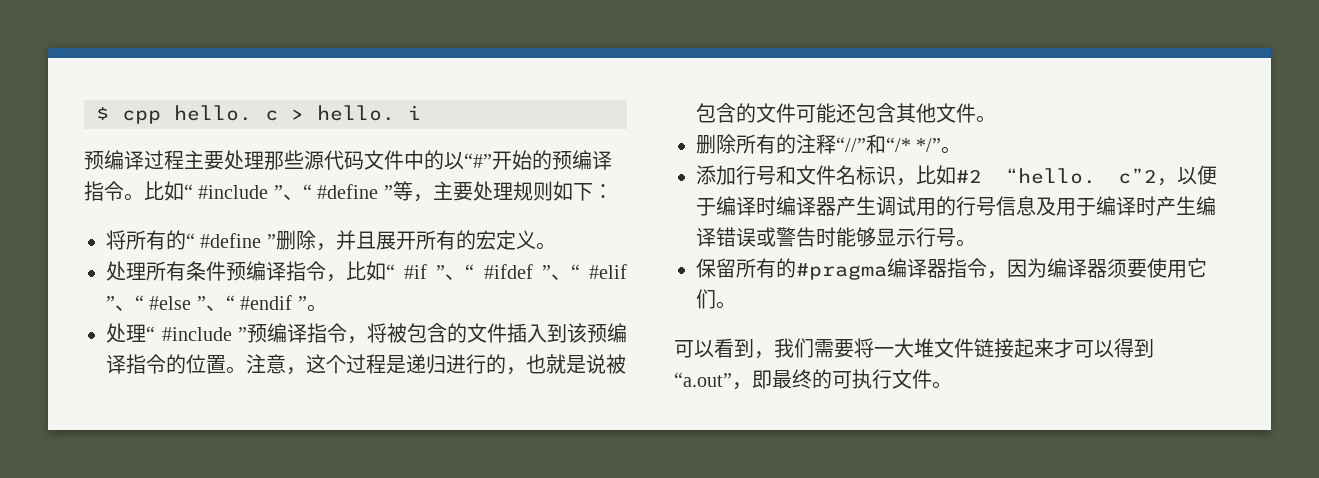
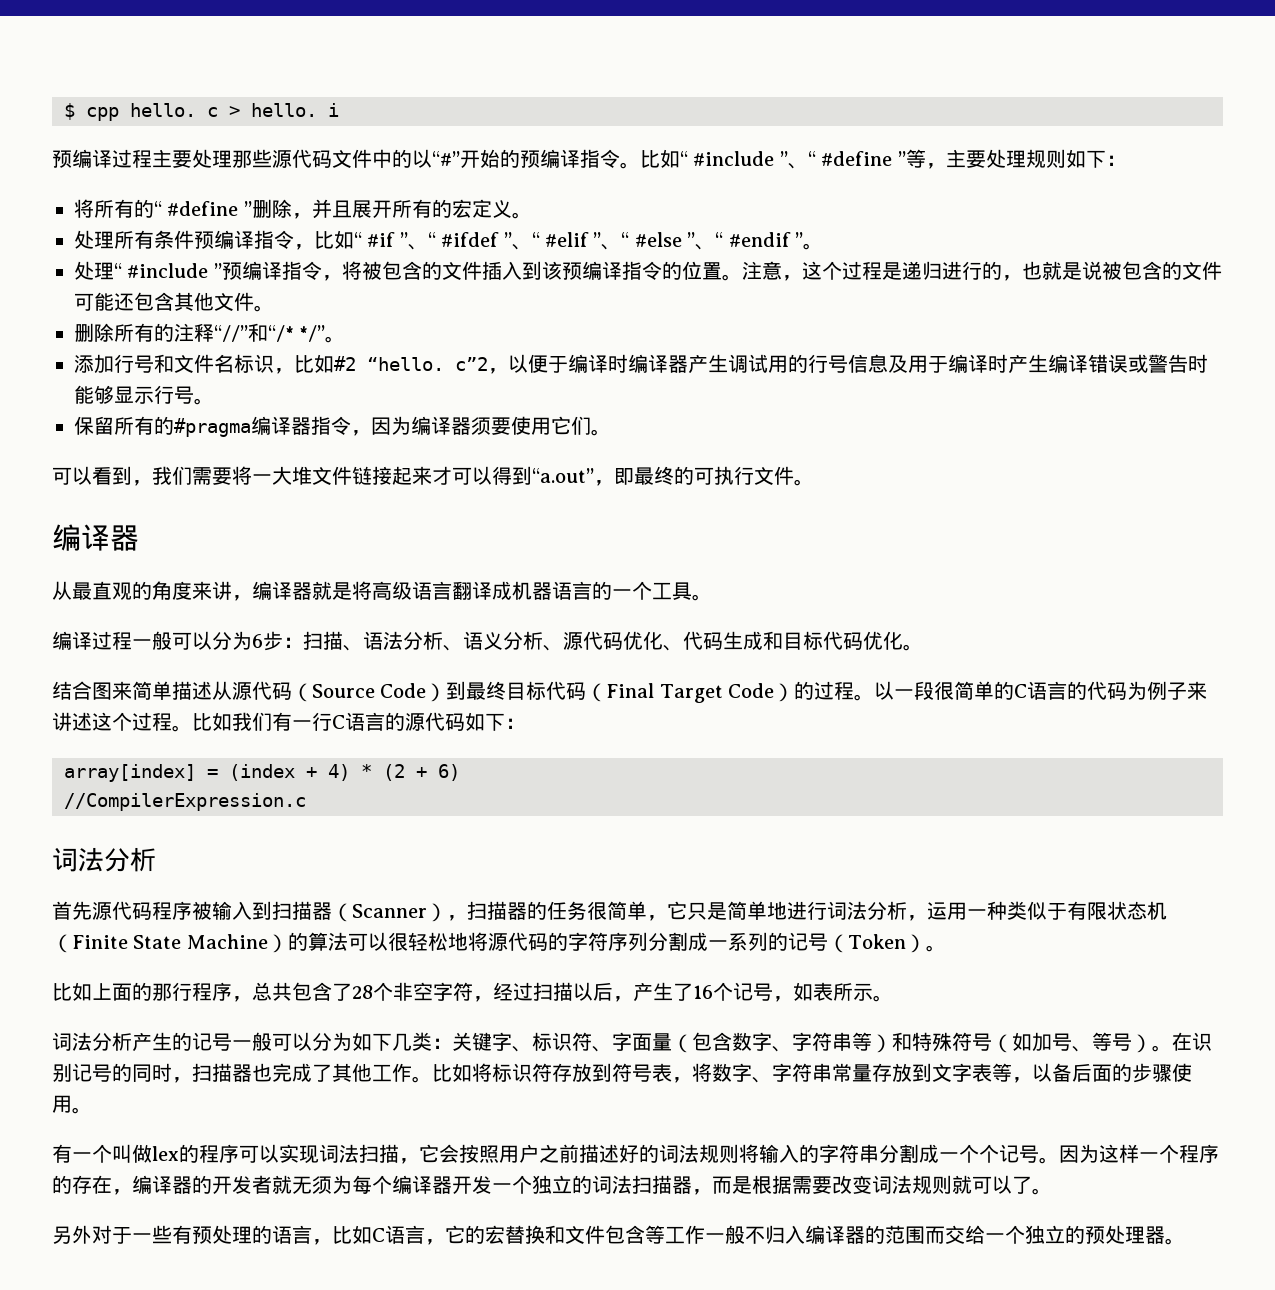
  可以看到，我们需要将一大堆文件链接起来才可以得到“a.out”，即最终的可执行文件。
+ 编译器
+ 从最直观的角度来讲，编译器就是将高级语言翻译成机器语言的一个工具。
+ 编译过程一般可以分为6步：扫描、语法分析、语义分析、源代码优化、代码生成和目标代码优化。
+ 结合图来简单描述从源代码（Source Code）到最终目标代码（Final Target Code）的过程。以一段很简单的C语言的代码为例子来讲述这个过程。比如我们有一行C语言的源代码如下：
+ array[index] = (index + 4) * (2 + 6)
+ //CompilerExpression.c
+ 词法分析
+ 首先源代码程序被输入到扫描器（Scanner），扫描器的任务很简单，它只是简单地进行词法分析，运用一种类似于有限状态机（Finite State Machine）的算法可以很轻松地将源代码的字符序列分割成一系列的记号（Token）。
+ 比如上面的那行程序，总共包含了28个非空字符，经过扫描以后，产生了16个记号，如表所示。
+ 词法分析产生的记号一般可以分为如下几类：关键字、标识符、字面量（包含数字、字符串等）和特殊符号（如加号、等号）。在识别记号的同时，扫描器也完成了其他工作。比如将标识符存放到符号表，将数字、字符串常量存放到文字表等，以备后面的步骤使用。
+ 有一个叫做lex的程序可以实现词法扫描，它会按照用户之前描述好的词法规则将输入的字符串分割成一个个记号。因为这样一个程序的存在，编译器的开发者就无须为每个编译器开发一个独立的词法扫描器，而是根据需要改变词法规则就可以了。
+ 另外对于一些有预处理的语言，比如C语言，它的宏替换和文件包含等工作一般不归入编译器的范围而交给一个独立的预处理器。

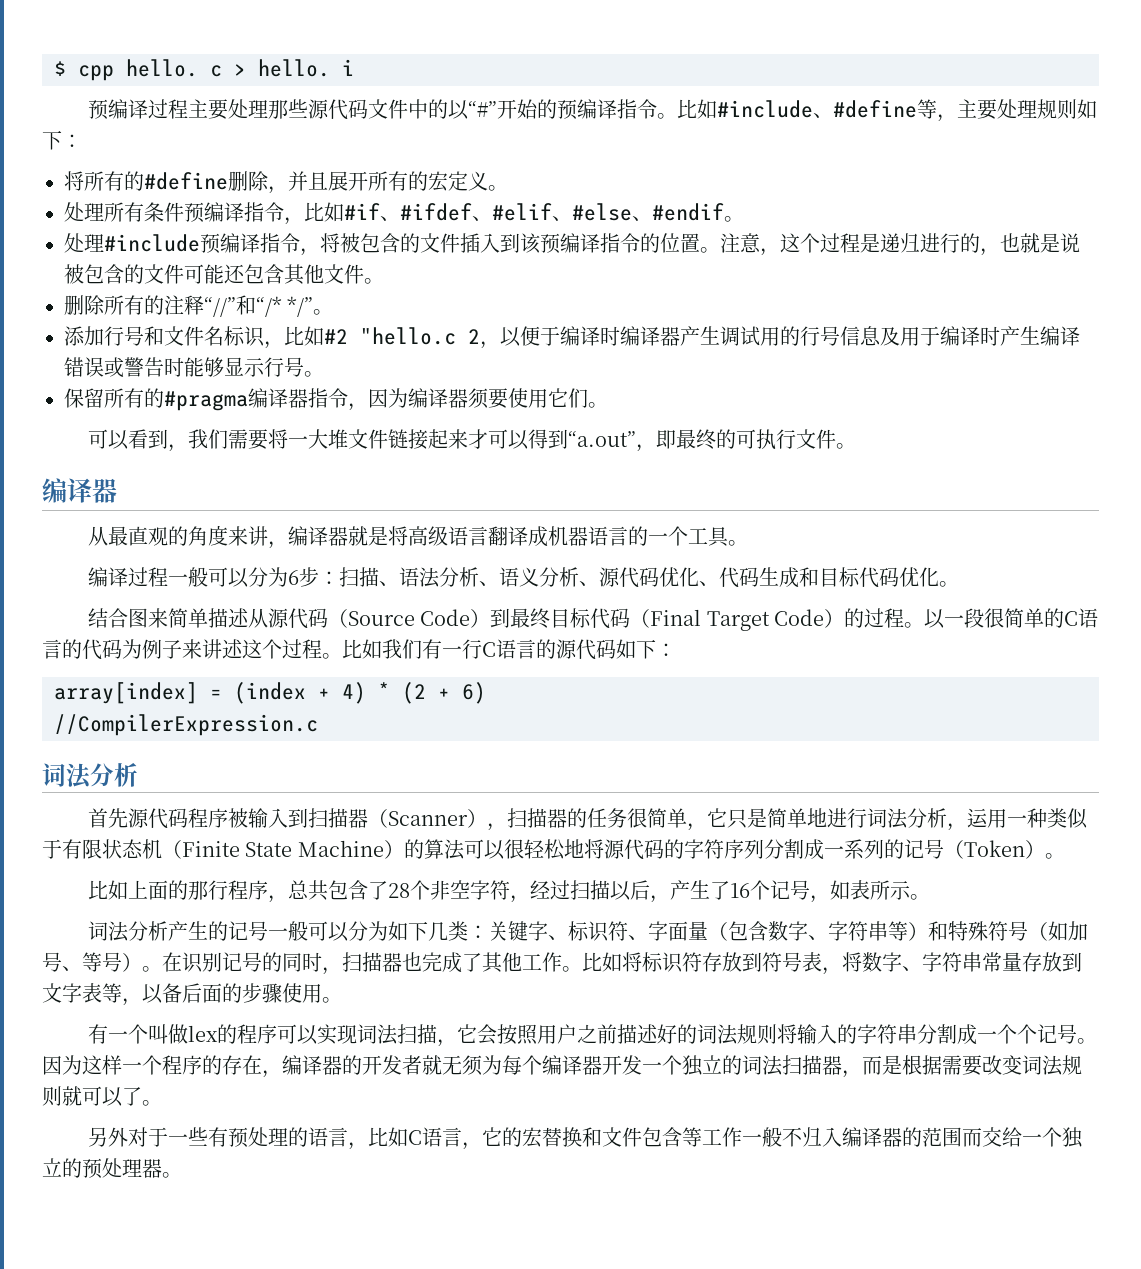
- 比如“ #include ”、“ #define ”等，主要处理规则如下：
+ 比如#include、#define等，主要处理规则如下：
- 将所有的“ #define ”删除，并且展开所有的宏定义。
+ 将所有的#define删除，并且展开所有的宏定义。
- 处理所有条件预编译指令，比如“ #if ”、“ #ifdef ”、“ #elif ”、“ #else ”、“ #endif ”。
- 处理“ #include ”预编译指令，将被包含的文件插入到该预编译指令的位置。
+ 处理所有条件预编译指令，比如#if、#ifdef、#elif、#else、#endif。
+ 处理#include预编译指令，将被包含的文件插入到该预编译指令的位置。
- 添加行号和文件名标识，比如#2 “hello. c”2，以便于编译时编译器产生调试用的行号信息及用于编译时产生编译错误或警告时能够显示行号。
+ 添加行号和文件名标识，比如#2 "hello.c 2，以便于编译时编译器产生调试用的行号信息及用于编译时产生编译错误或警告时能够显示行号。

